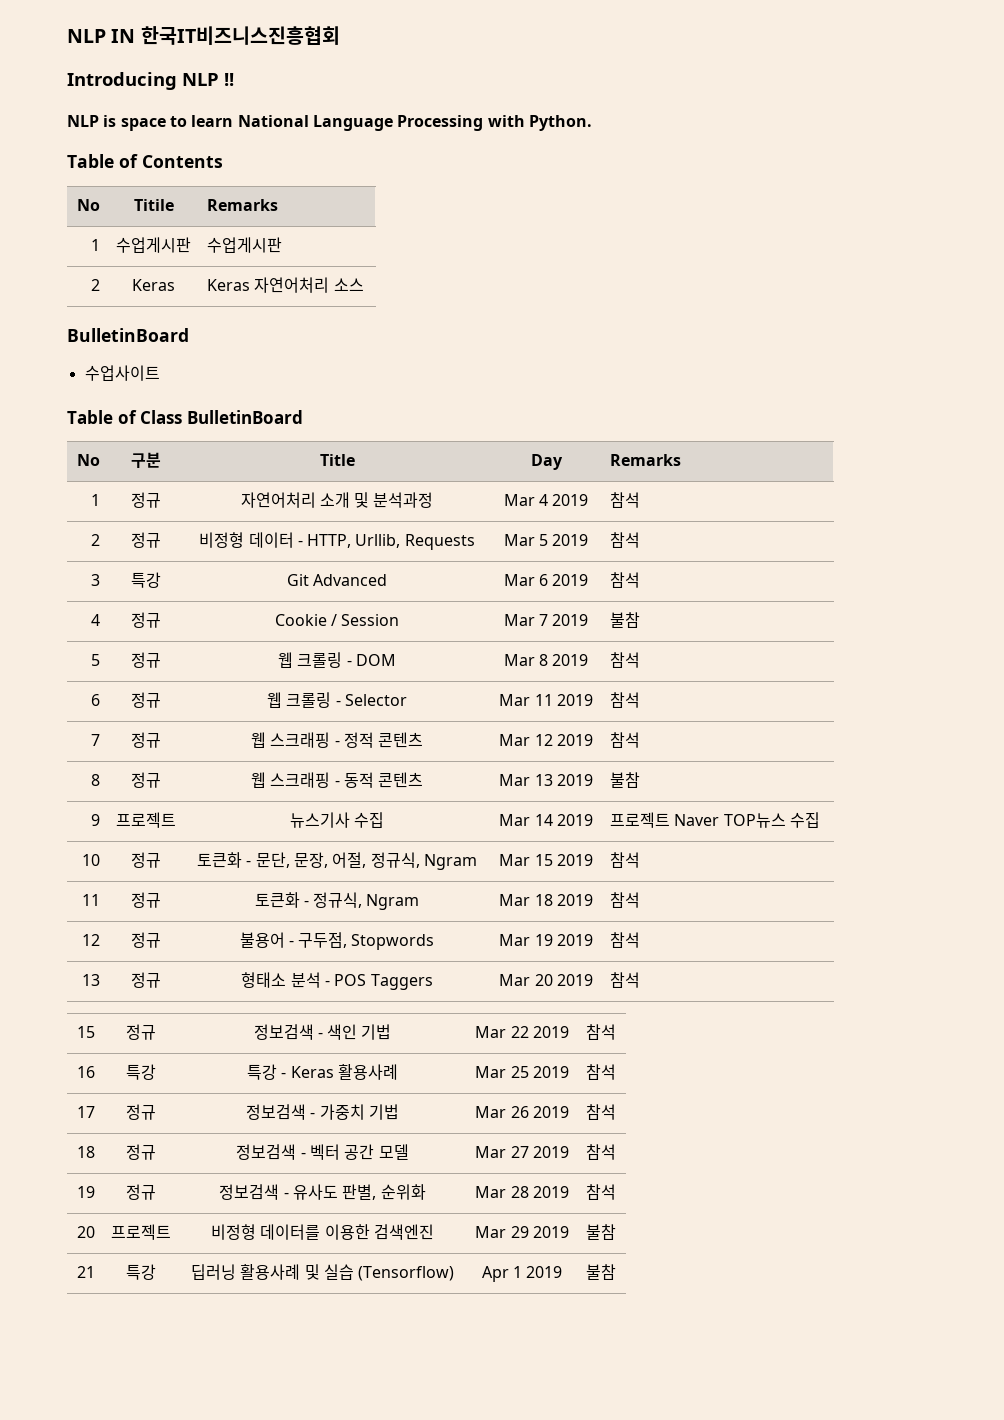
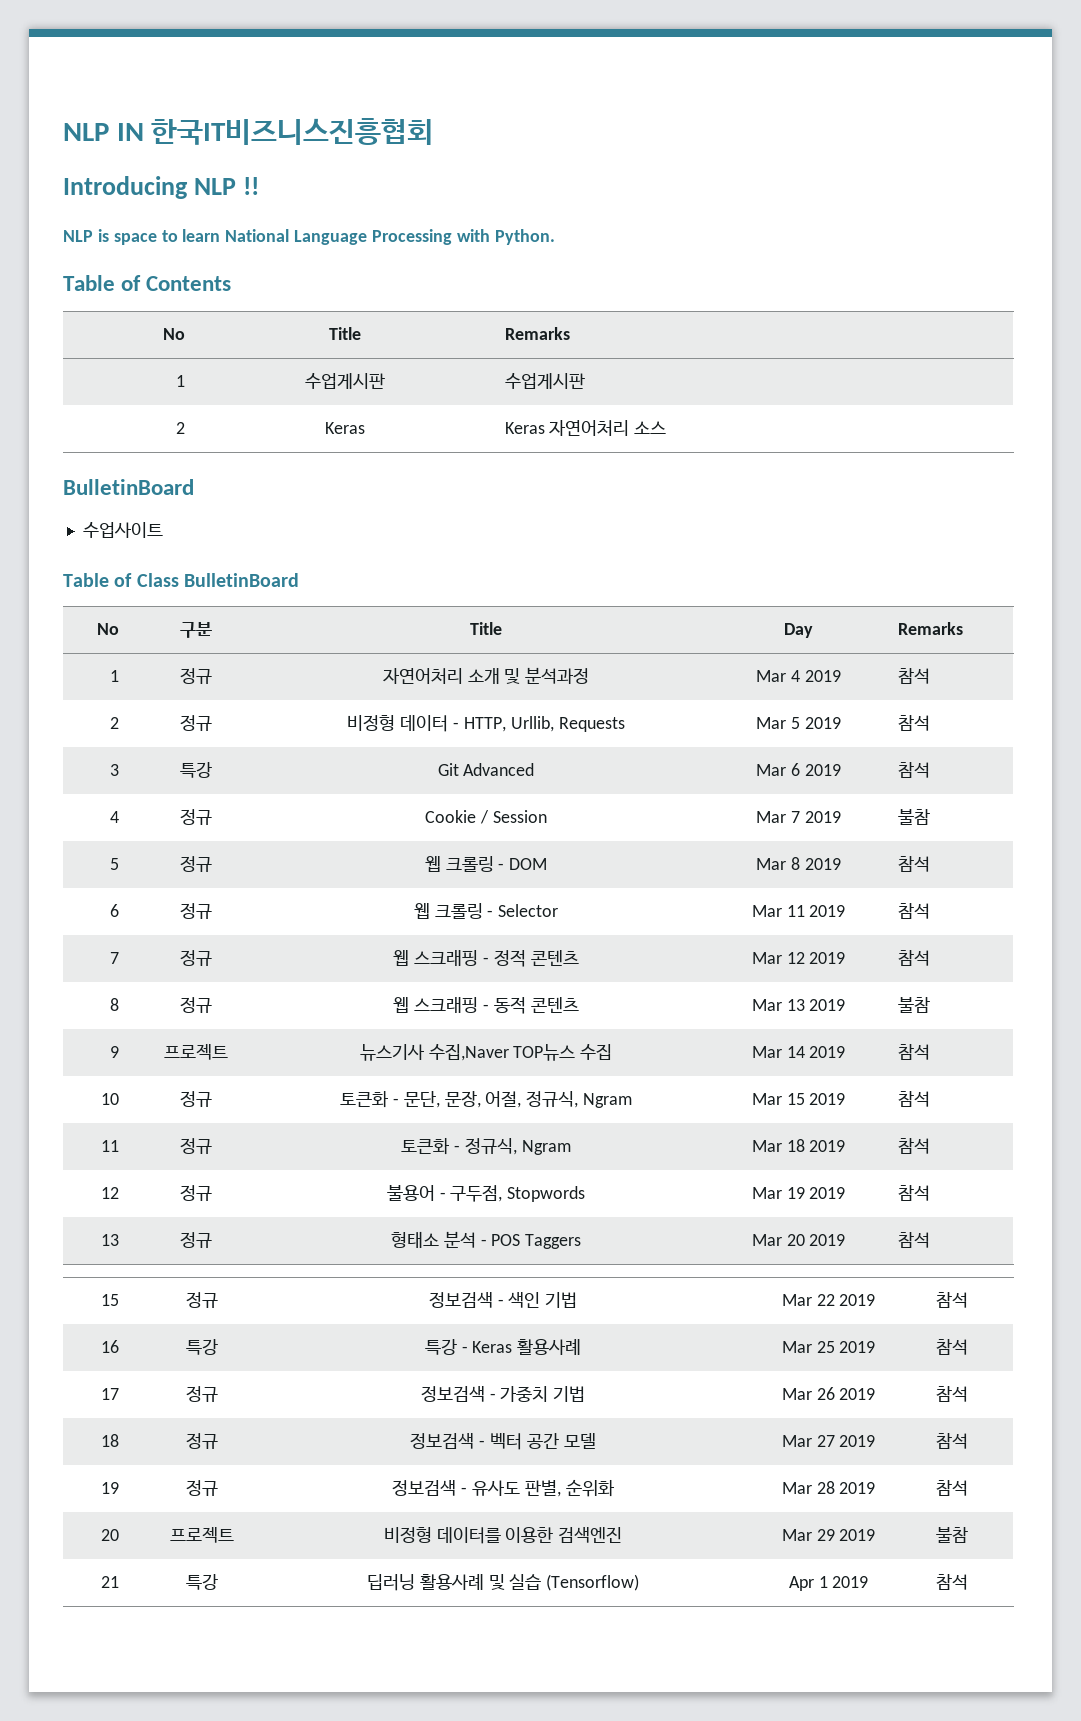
- No | Titile | Remarks
+ No | Title | Remarks
- 9 | 프로젝트 | 뉴스기사 수집 | Mar 14 2019 | 프로젝트 Naver TOP뉴스 수집
+ 9 | 프로젝트 | 뉴스기사 수집,Naver TOP뉴스 수집 | Mar 14 2019 | 참석
- 21 | 특강 | 딥러닝 활용사례 및 실습 (Tensorflow) | Apr 1 2019 | 불참
+ 21 | 특강 | 딥러닝 활용사례 및 실습 (Tensorflow) | Apr 1 2019 | 참석

